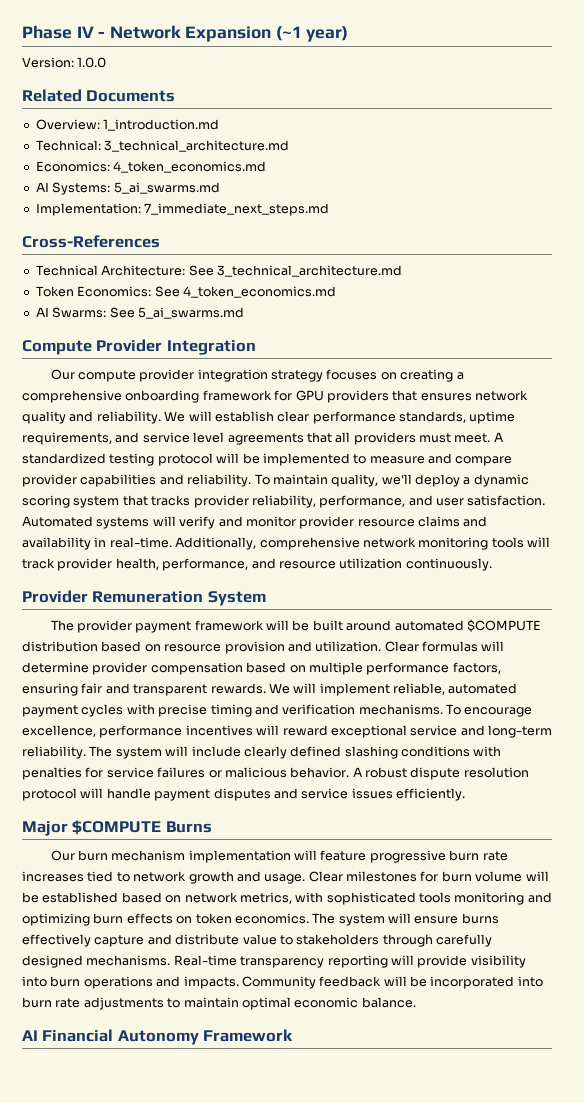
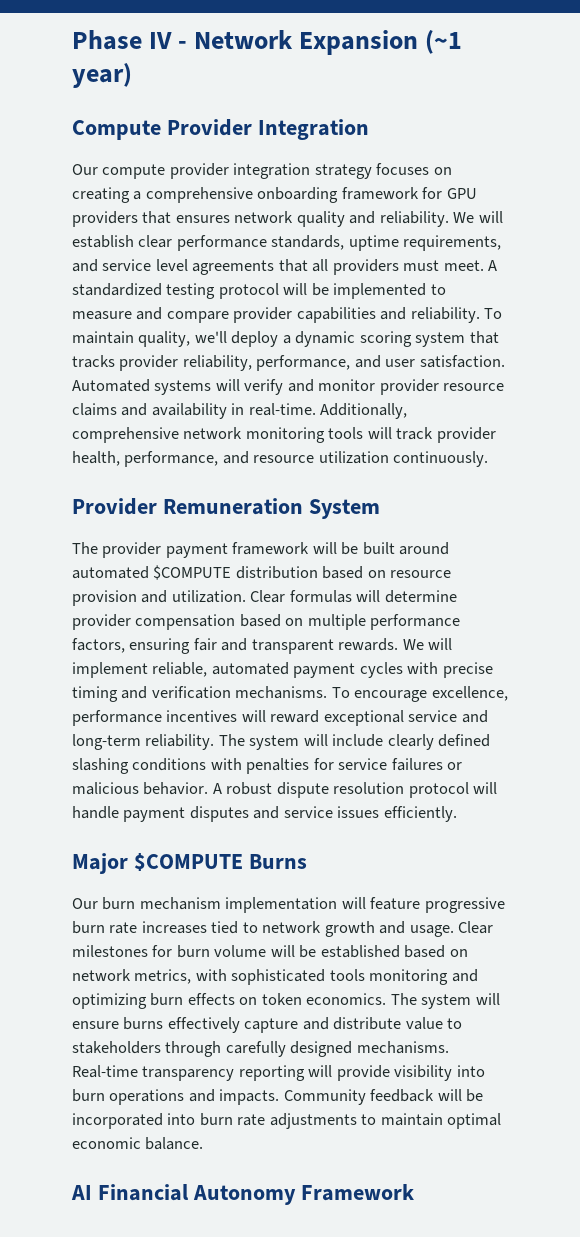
- Version: 1.0.0
- Related Documents
- Overview: 1_introduction.md
- Technical: 3_technical_architecture.md
- Economics: 4_token_economics.md
- AI Systems: 5_ai_swarms.md
- Implementation: 7_immediate_next_steps.md
- Cross-References
- Technical Architecture: See 3_technical_architecture.md
- Token Economics: See 4_token_economics.md
- AI Swarms: See 5_ai_swarms.md

